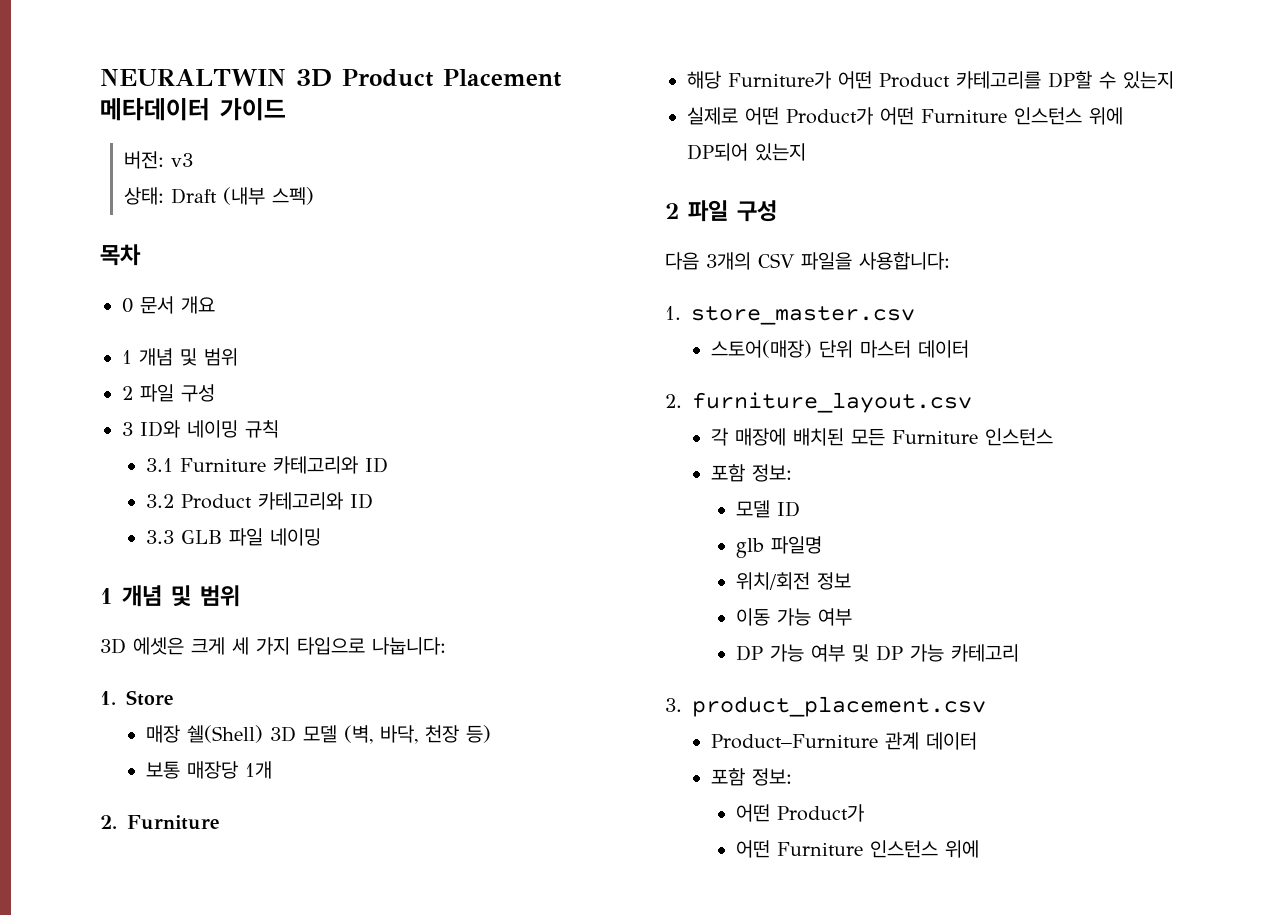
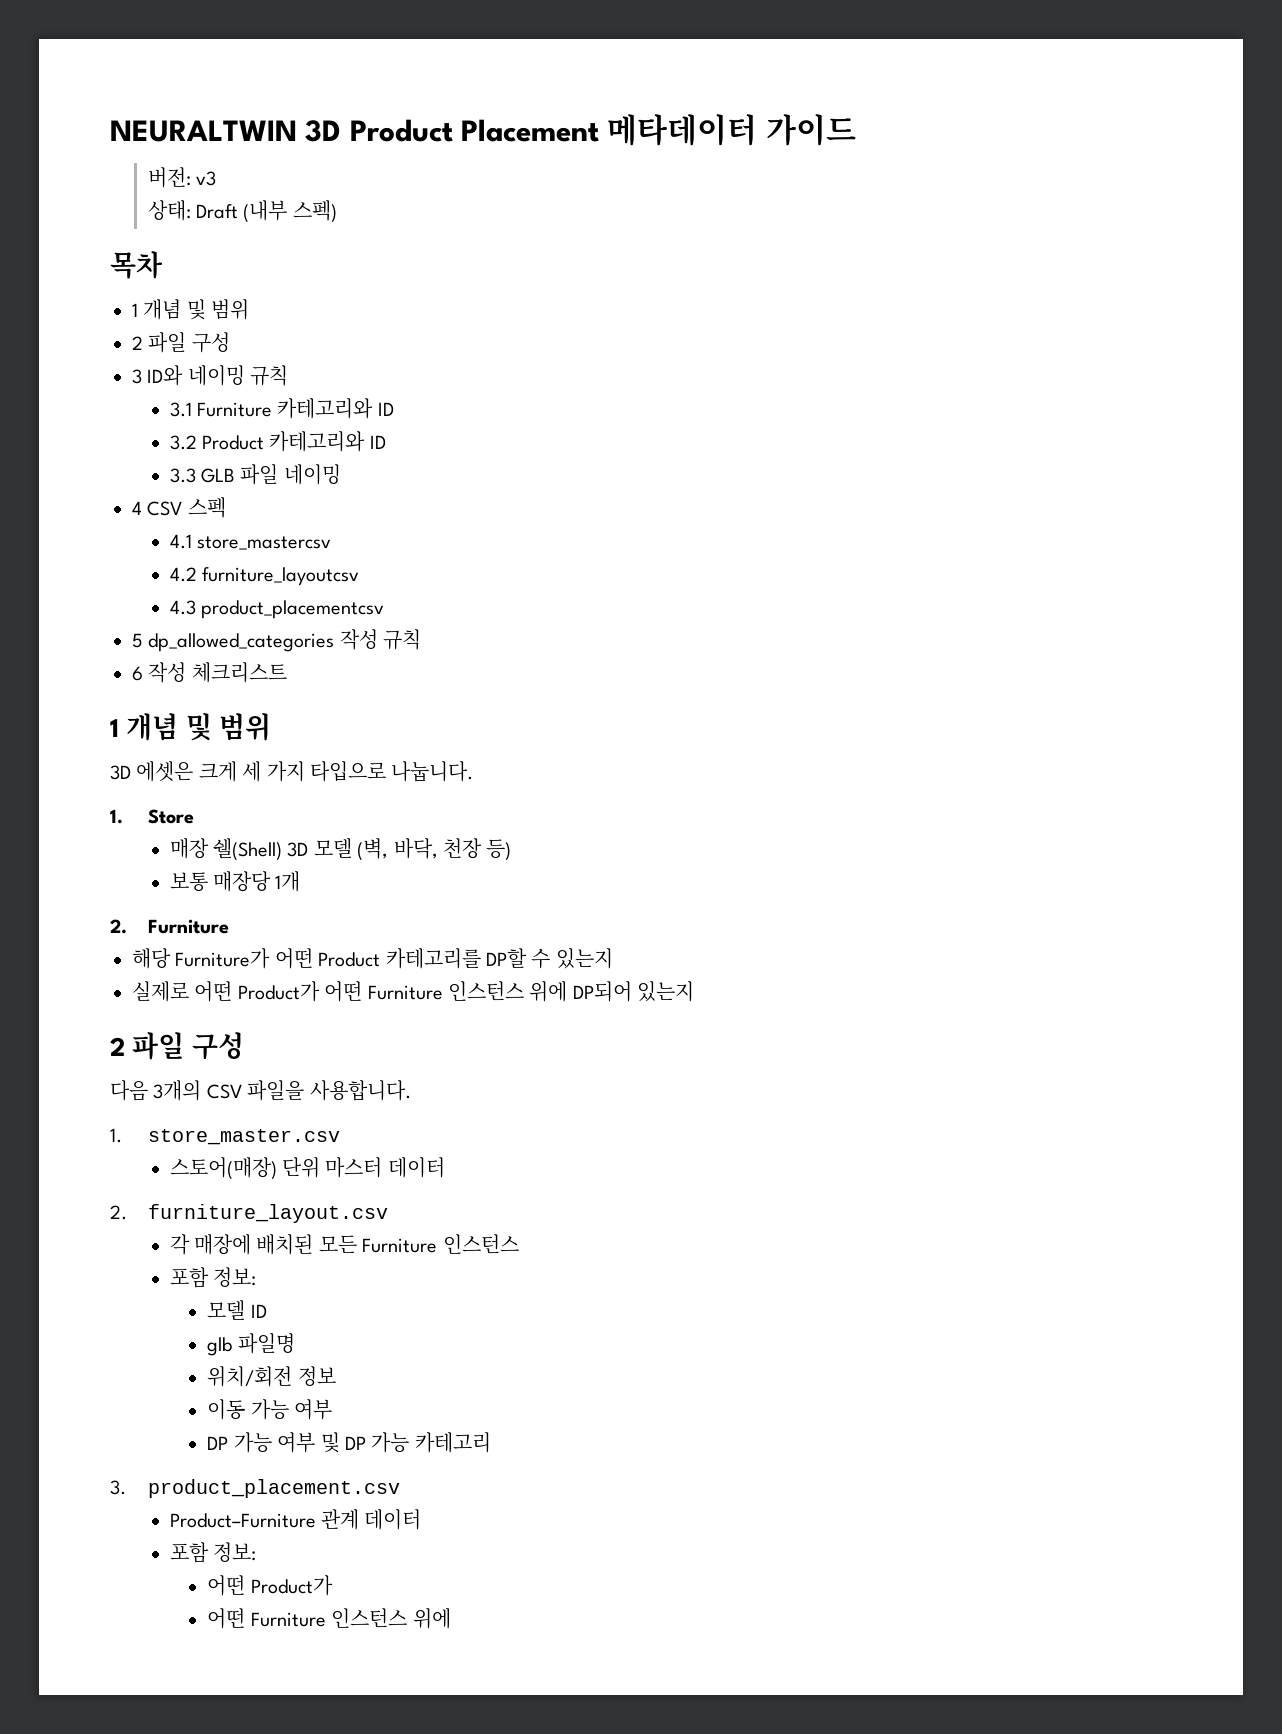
- 0 문서 개요
+ 4 CSV 스펙
+ 4.1 store_mastercsv
+ 4.2 furniture_layoutcsv
+ 4.3 product_placementcsv
+ 5 dp_allowed_categories 작성 규칙
+ 6 작성 체크리스트
- 3D 에셋은 크게 세 가지 타입으로 나눕니다:
+ 3D 에셋은 크게 세 가지 타입으로 나눕니다.
- 다음 3개의 CSV 파일을 사용합니다:
+ 다음 3개의 CSV 파일을 사용합니다.

